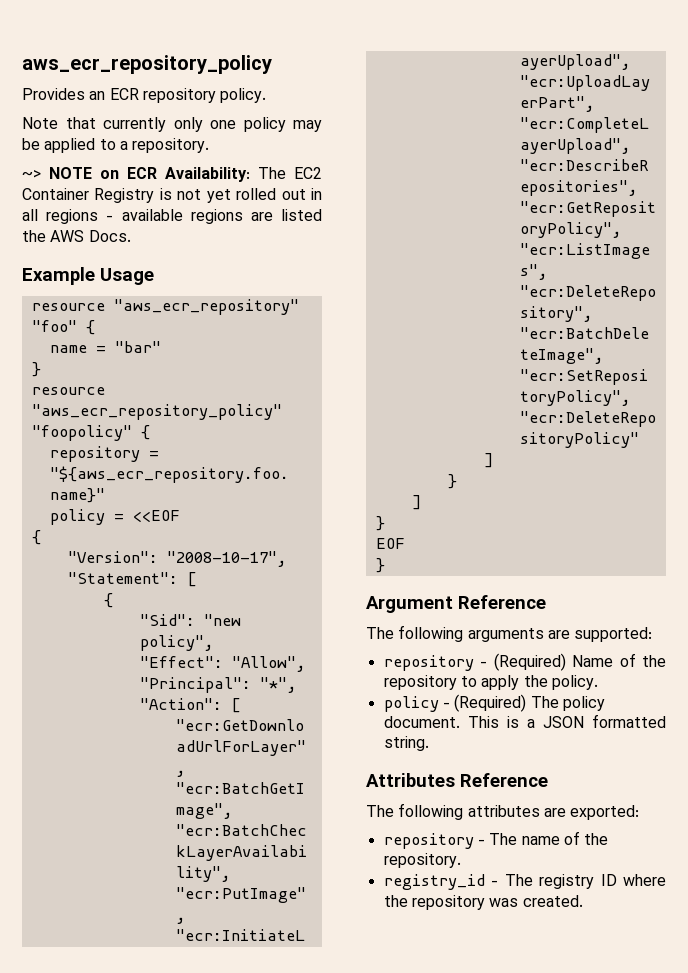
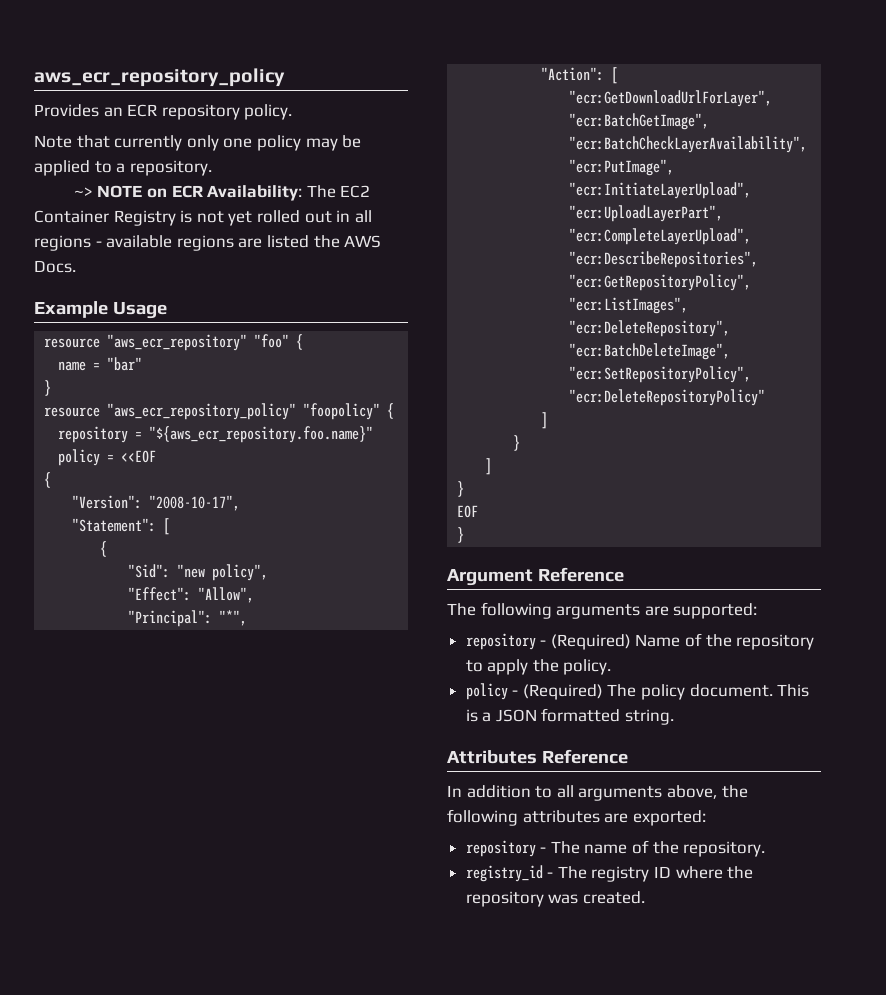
- The following attributes are exported:
+ In addition to all arguments above, the following attributes are exported:

